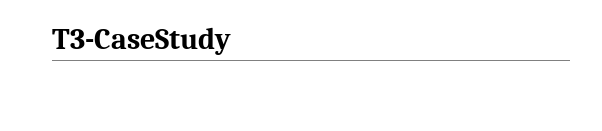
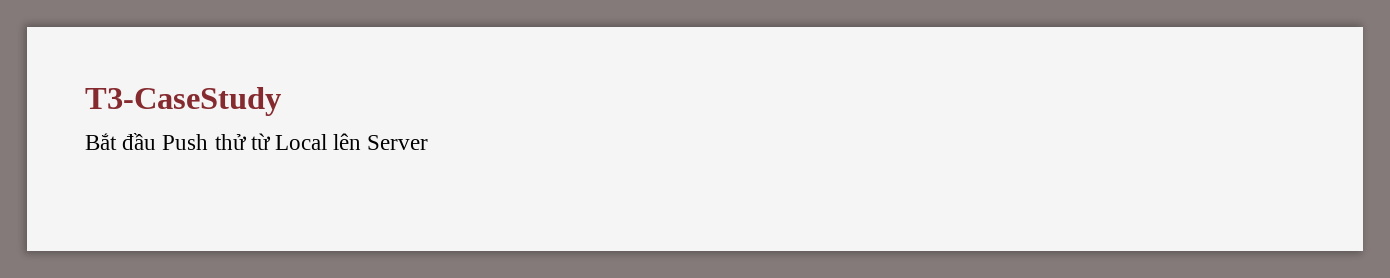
+ Bắt đầu Push thử từ Local lên Server

